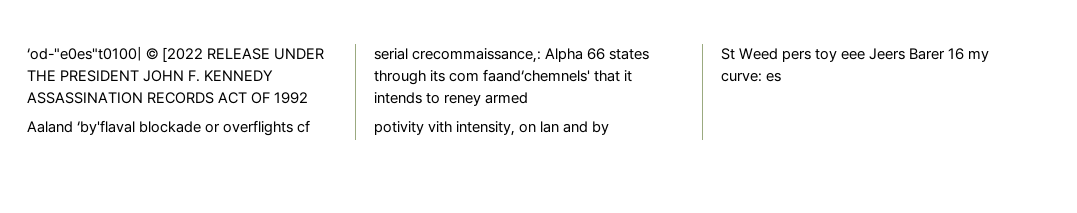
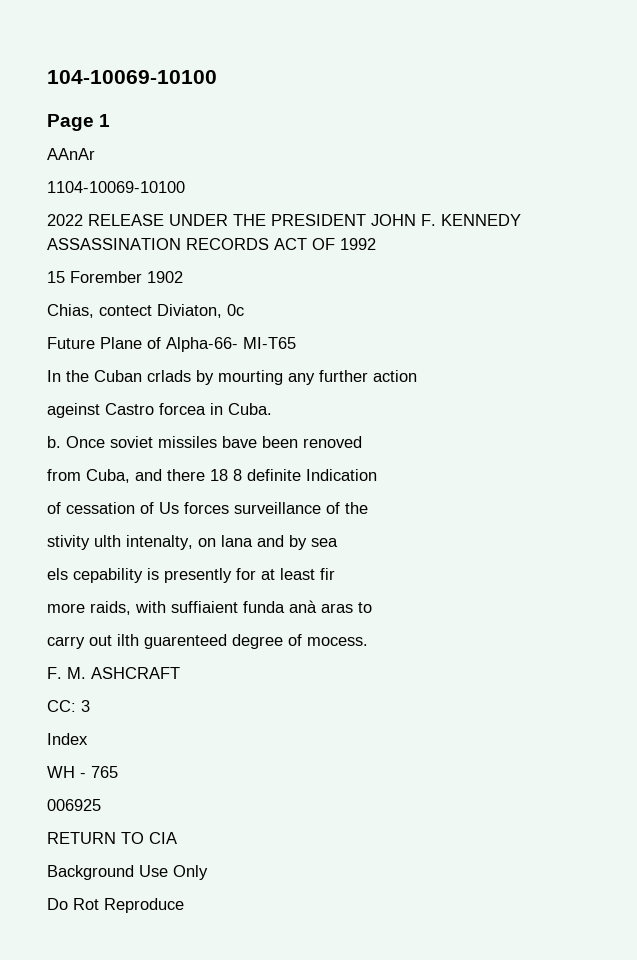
- ‘od-"e0es"t0100| © [2022 RELEASE UNDER THE PRESIDENT JOHN F. KENNEDY ASSASSINATION RECORDS ACT OF 1992
+ 104-10069-10100
+ Page 1
+ AAnAr
+ 1104-10069-10100
+ 2022 RELEASE UNDER THE PRESIDENT JOHN F. KENNEDY ASSASSINATION RECORDS ACT OF 1992
- Aaland ‘by'flaval blockade or overflights cf serial crecommaissance,: Alpha 66 states through its com faand‘chemnels' that it intends to reney armed
- potivity vith intensity, on lan and by
- St Weed pers toy eee Jeers Barer 16 my curve: es
+ 15 Forember 1902
+ Chias, contect Diviaton, 0c
+ Future Plane of Alpha-66- MI-T65
+ In the Cuban crlads by mourting any further action
+ ageinst Castro forcea in Cuba.
+ b. Once soviet missiles bave been renoved
+ from Cuba, and there 18 8 definite Indication
+ of cessation of Us forces surveillance of the
+ stivity ulth intenalty, on lana and by sea
+ els cepability is presently for at least fir
+ more raids, with suffiaient funda anà aras to
+ carry out ilth guarenteed degree of mocess.
+ F. M. ASHCRAFT
+ CC: 3
+ Index
+ WH - 765
+ 006925
+ RETURN TO CIA
+ Background Use Only
+ Do Rot Reproduce

